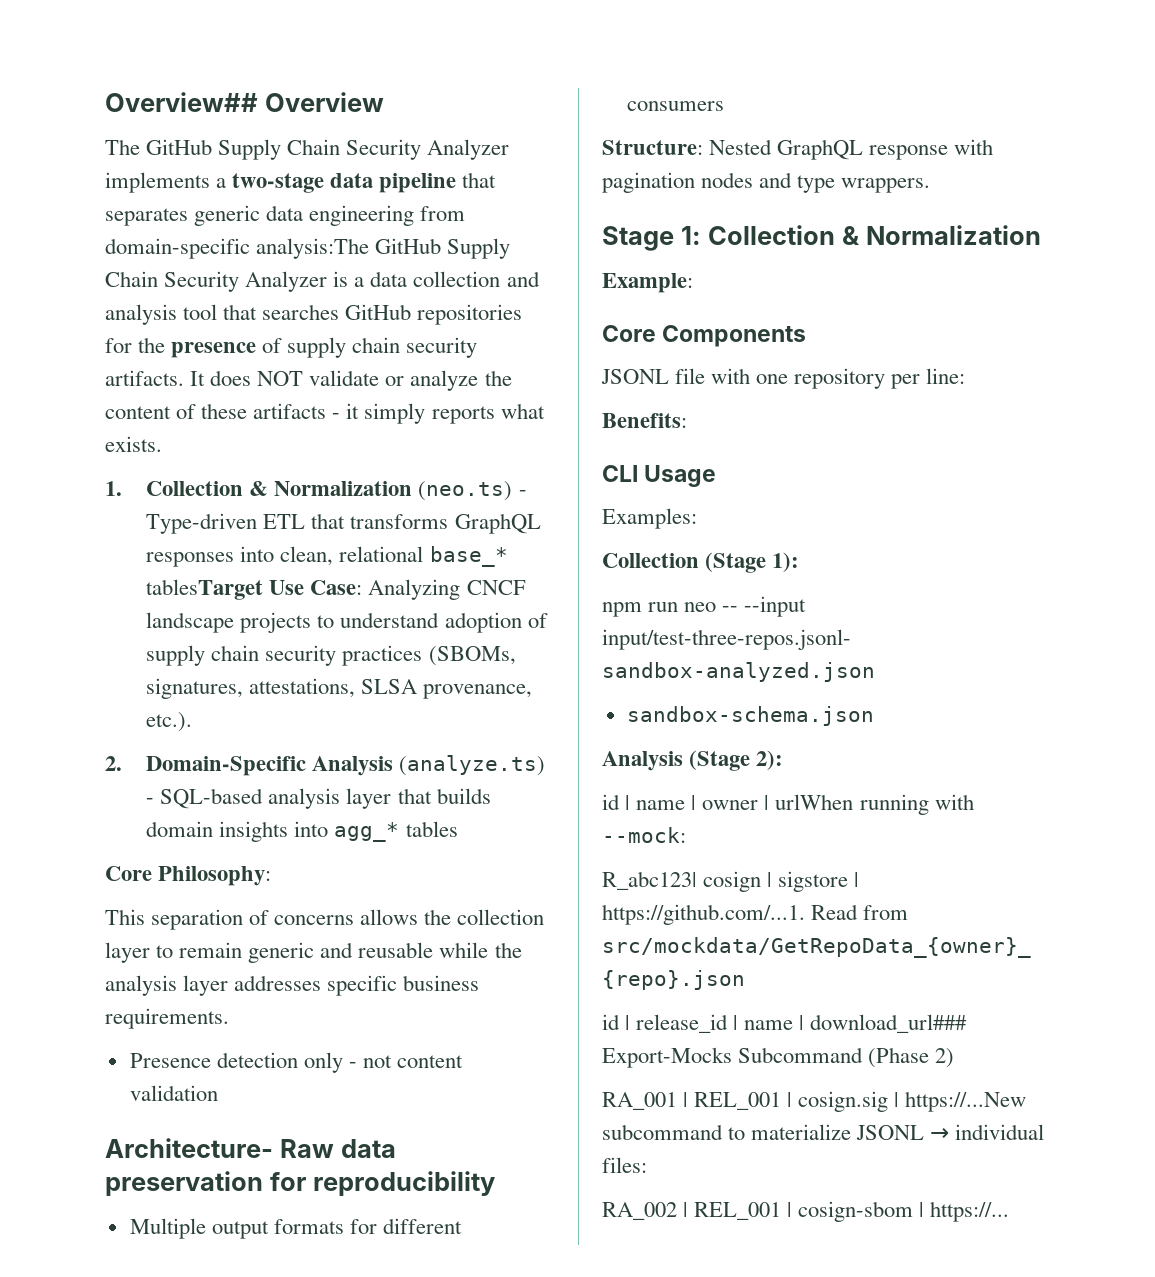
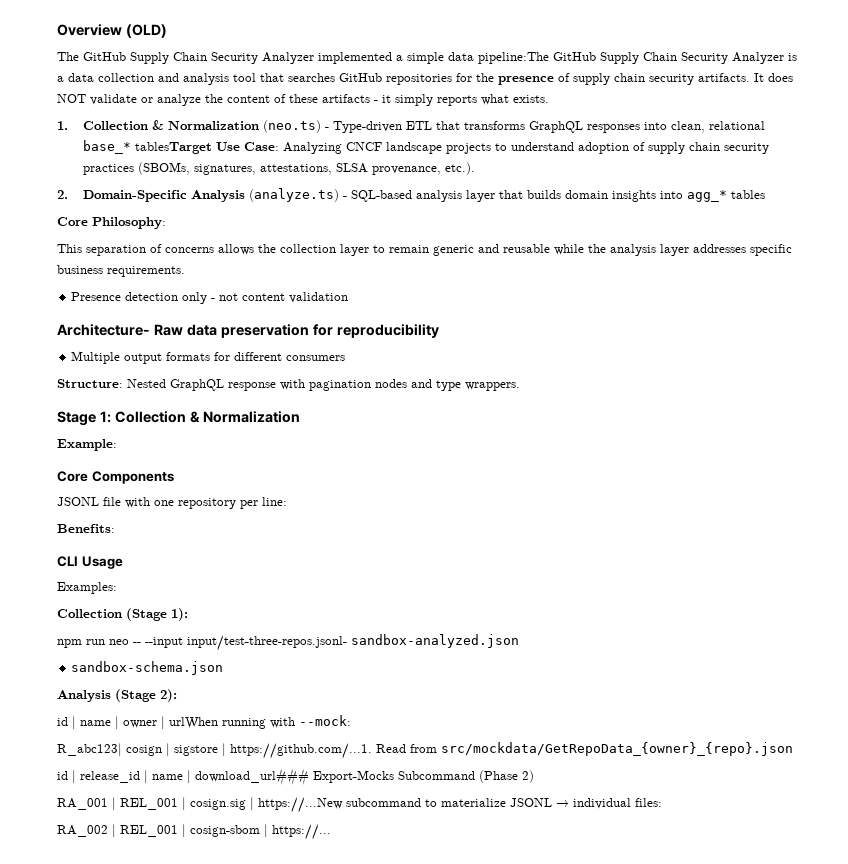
- Overview## Overview
+ Overview (OLD)
- The GitHub Supply Chain Security Analyzer implements a two-stage data pipeline that separates generic data engineering from domain-specific analysis:The GitHub Supply Chain Security Analyzer is a data collection and analysis tool that searches GitHub repositories for the presence of supply chain security artifacts.
+ The GitHub Supply Chain Security Analyzer implemented a simple data pipeline:The GitHub Supply Chain Security Analyzer is a data collection and analysis tool that searches GitHub repositories for the presence of supply chain security artifacts.

